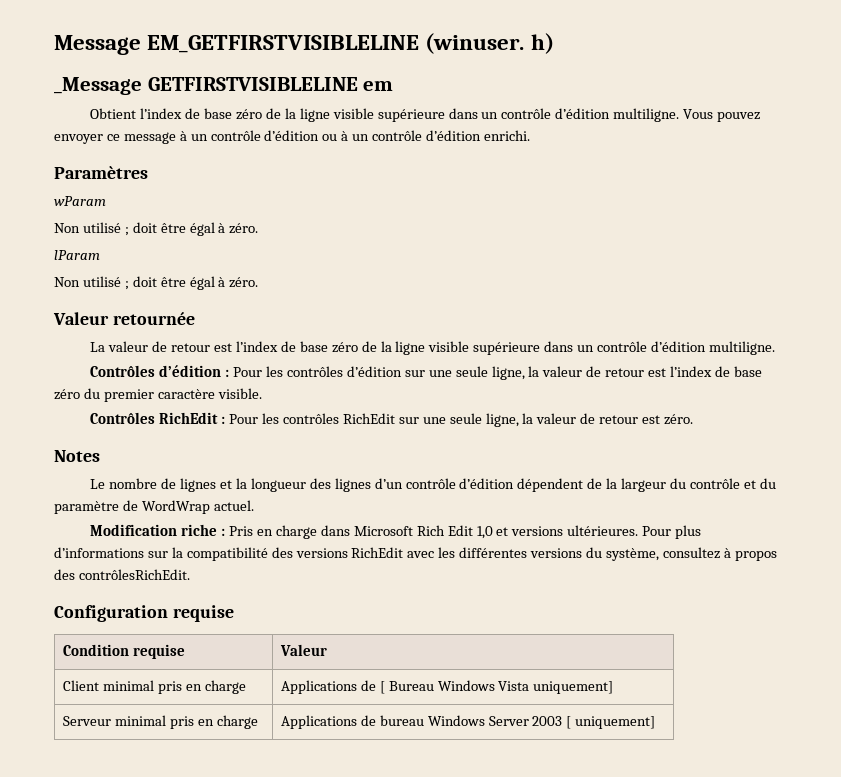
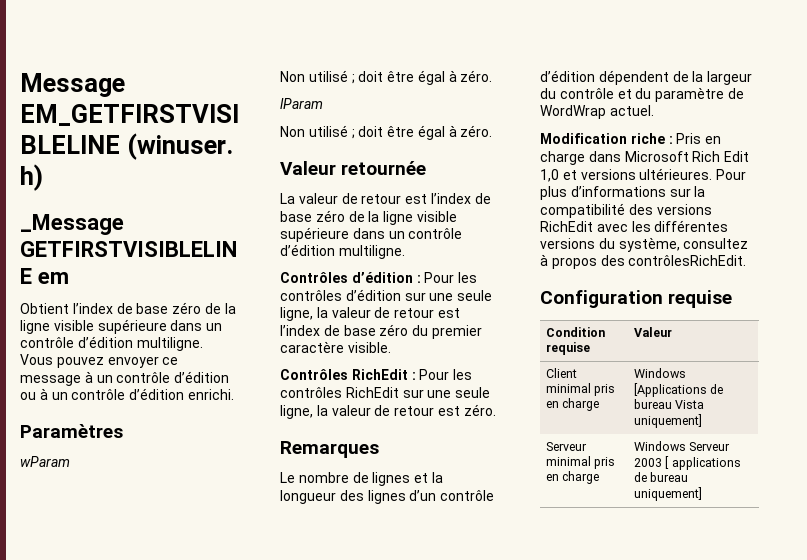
- Notes
+ Remarques
- Client minimal pris en charge | Applications de [ Bureau Windows Vista uniquement]
+ Client minimal pris en charge | Windows [Applications de bureau Vista uniquement]
- Serveur minimal pris en charge | Applications de bureau Windows Server 2003 [ uniquement]
+ Serveur minimal pris en charge | Windows Serveur 2003 [ applications de bureau uniquement]

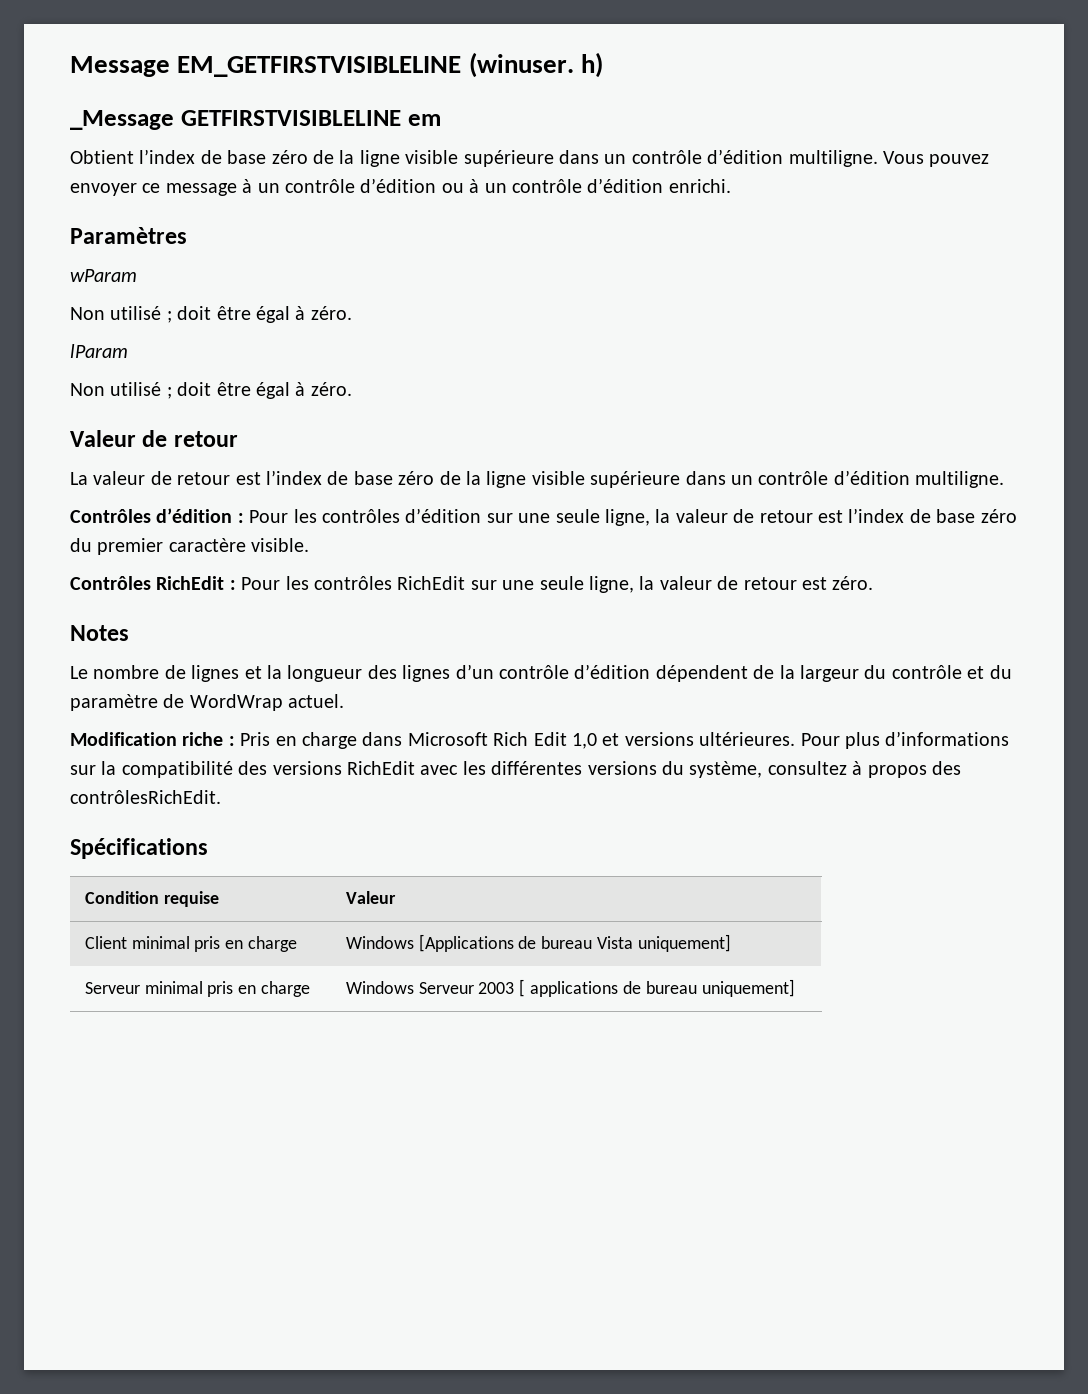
- Valeur retournée
+ Valeur de retour
- Remarques
+ Notes
- Configuration requise
+ Spécifications

